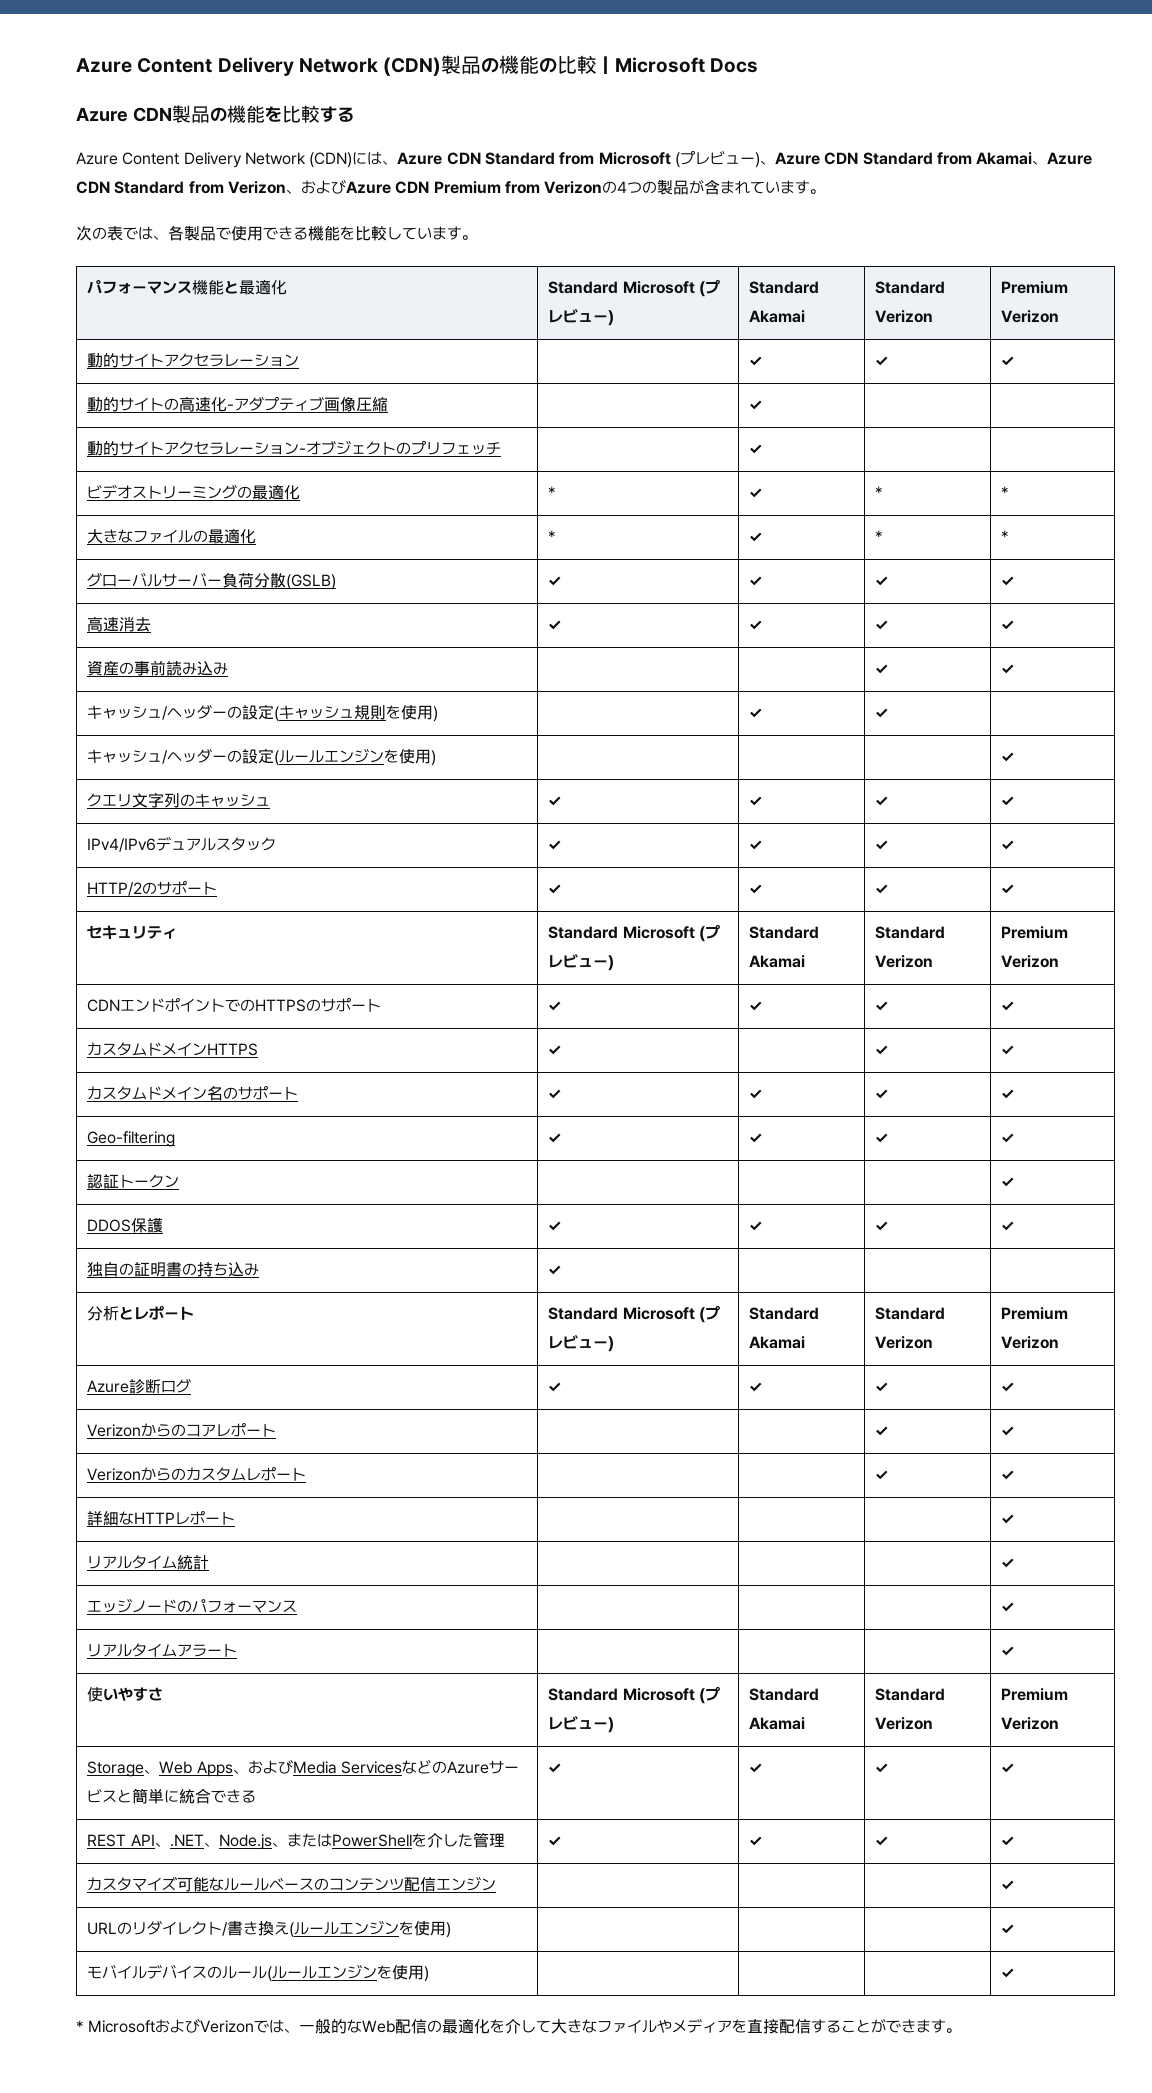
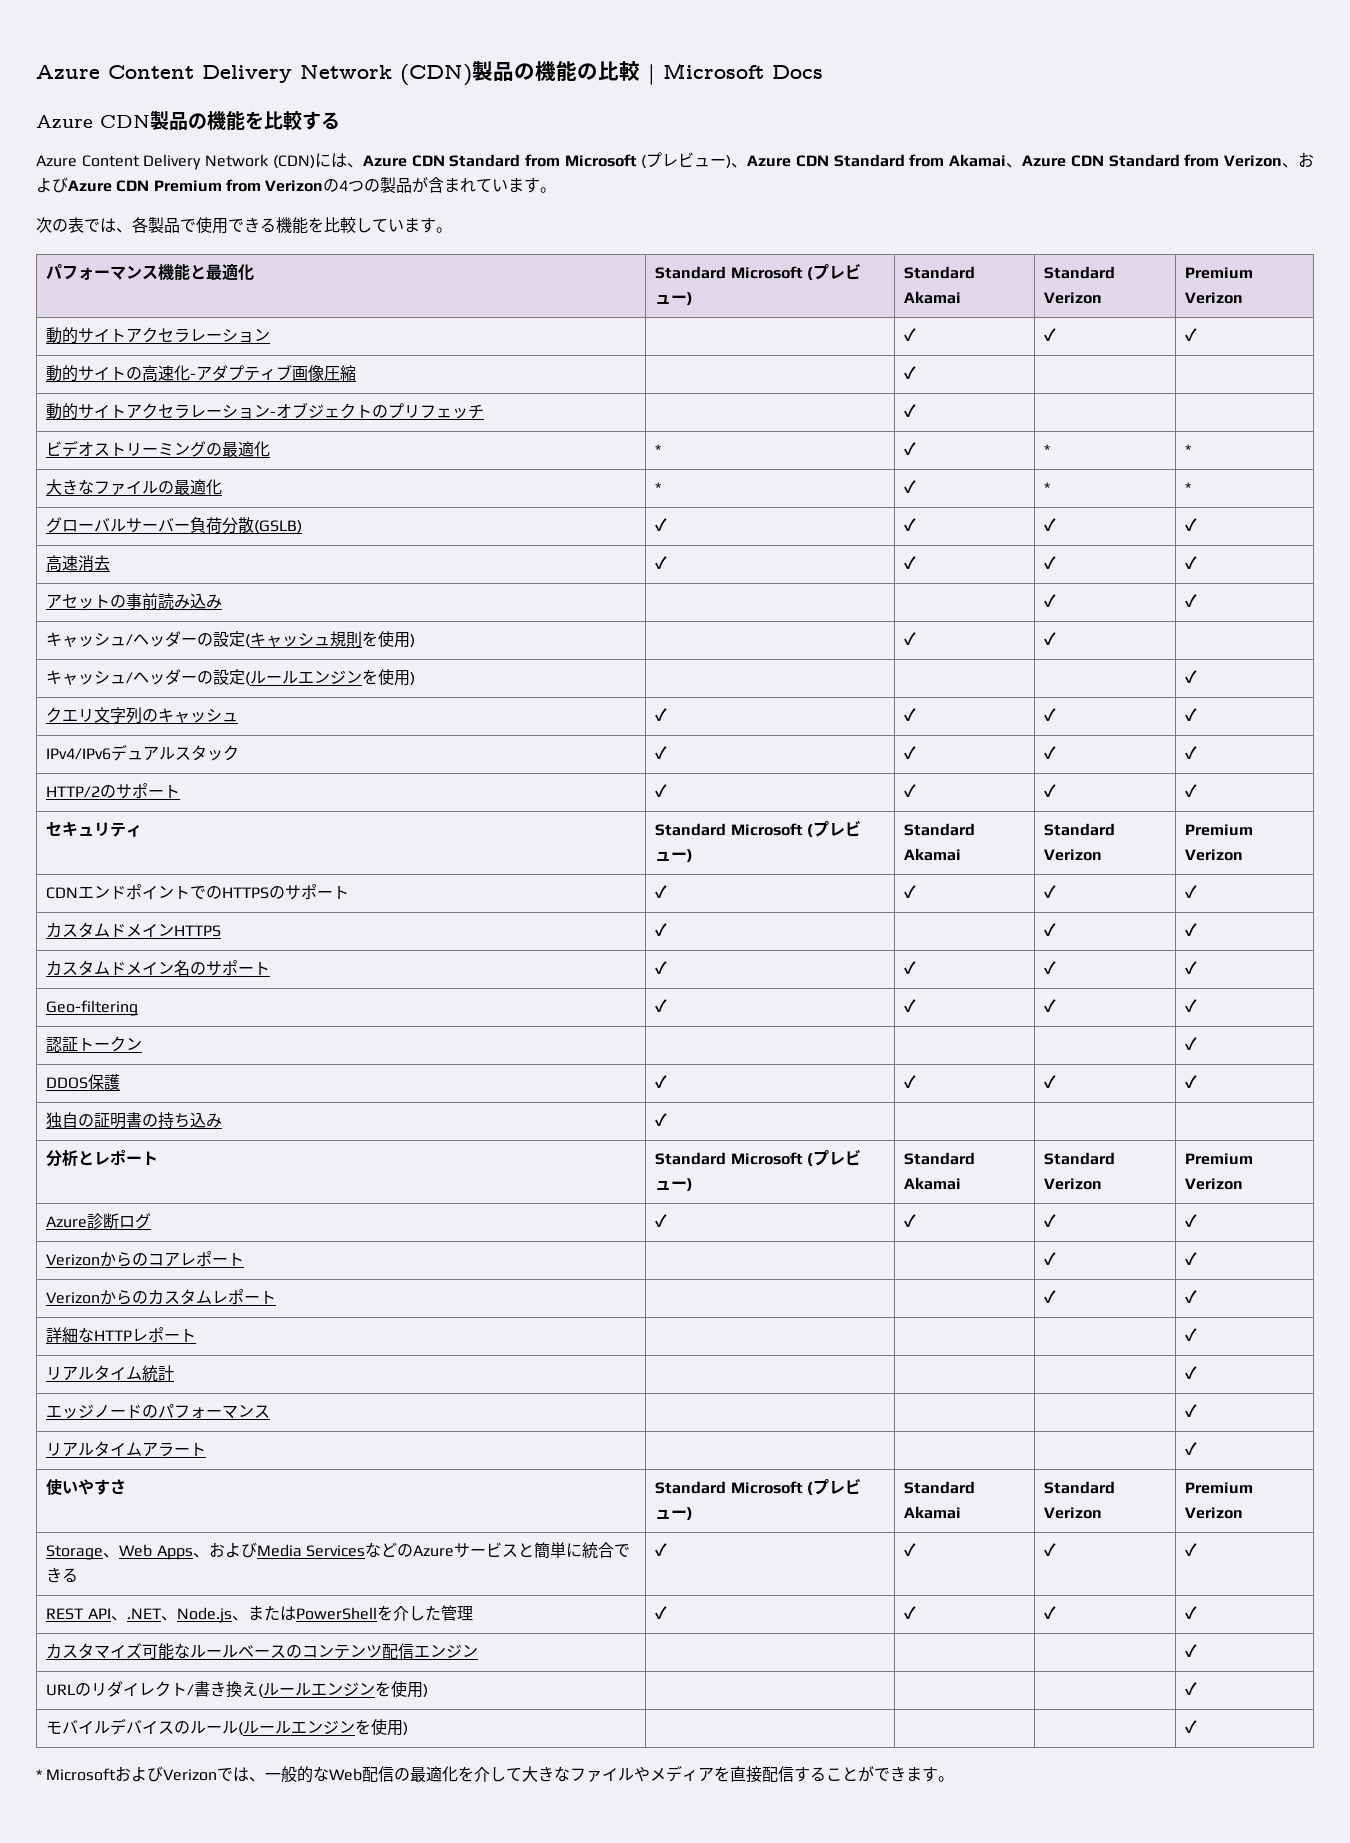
- 資産の事前読み込み | | | ✓ | ✓
+ アセットの事前読み込み | | | ✓ | ✓

